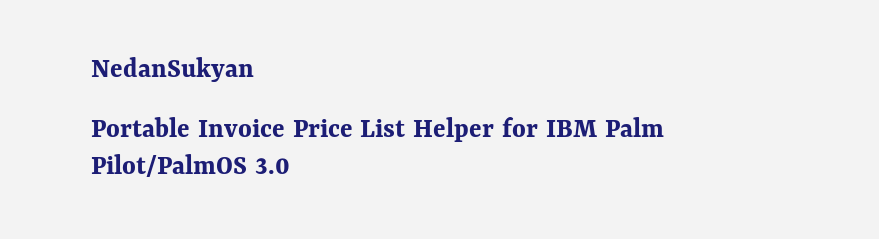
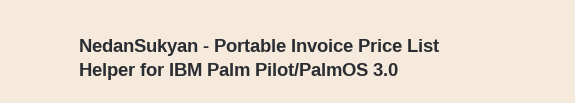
- NedanSukyan
- Portable Invoice Price List Helper for IBM Palm Pilot/PalmOS 3.0
+ NedanSukyan - Portable Invoice Price List Helper for IBM Palm Pilot/PalmOS 3.0

